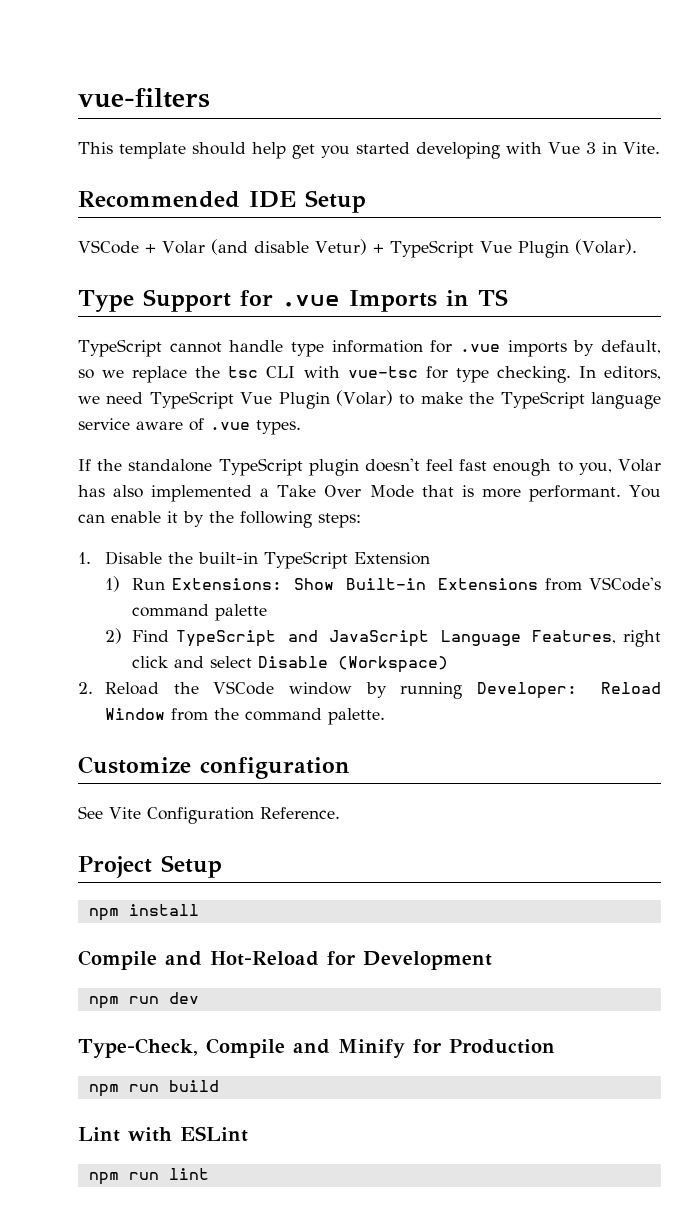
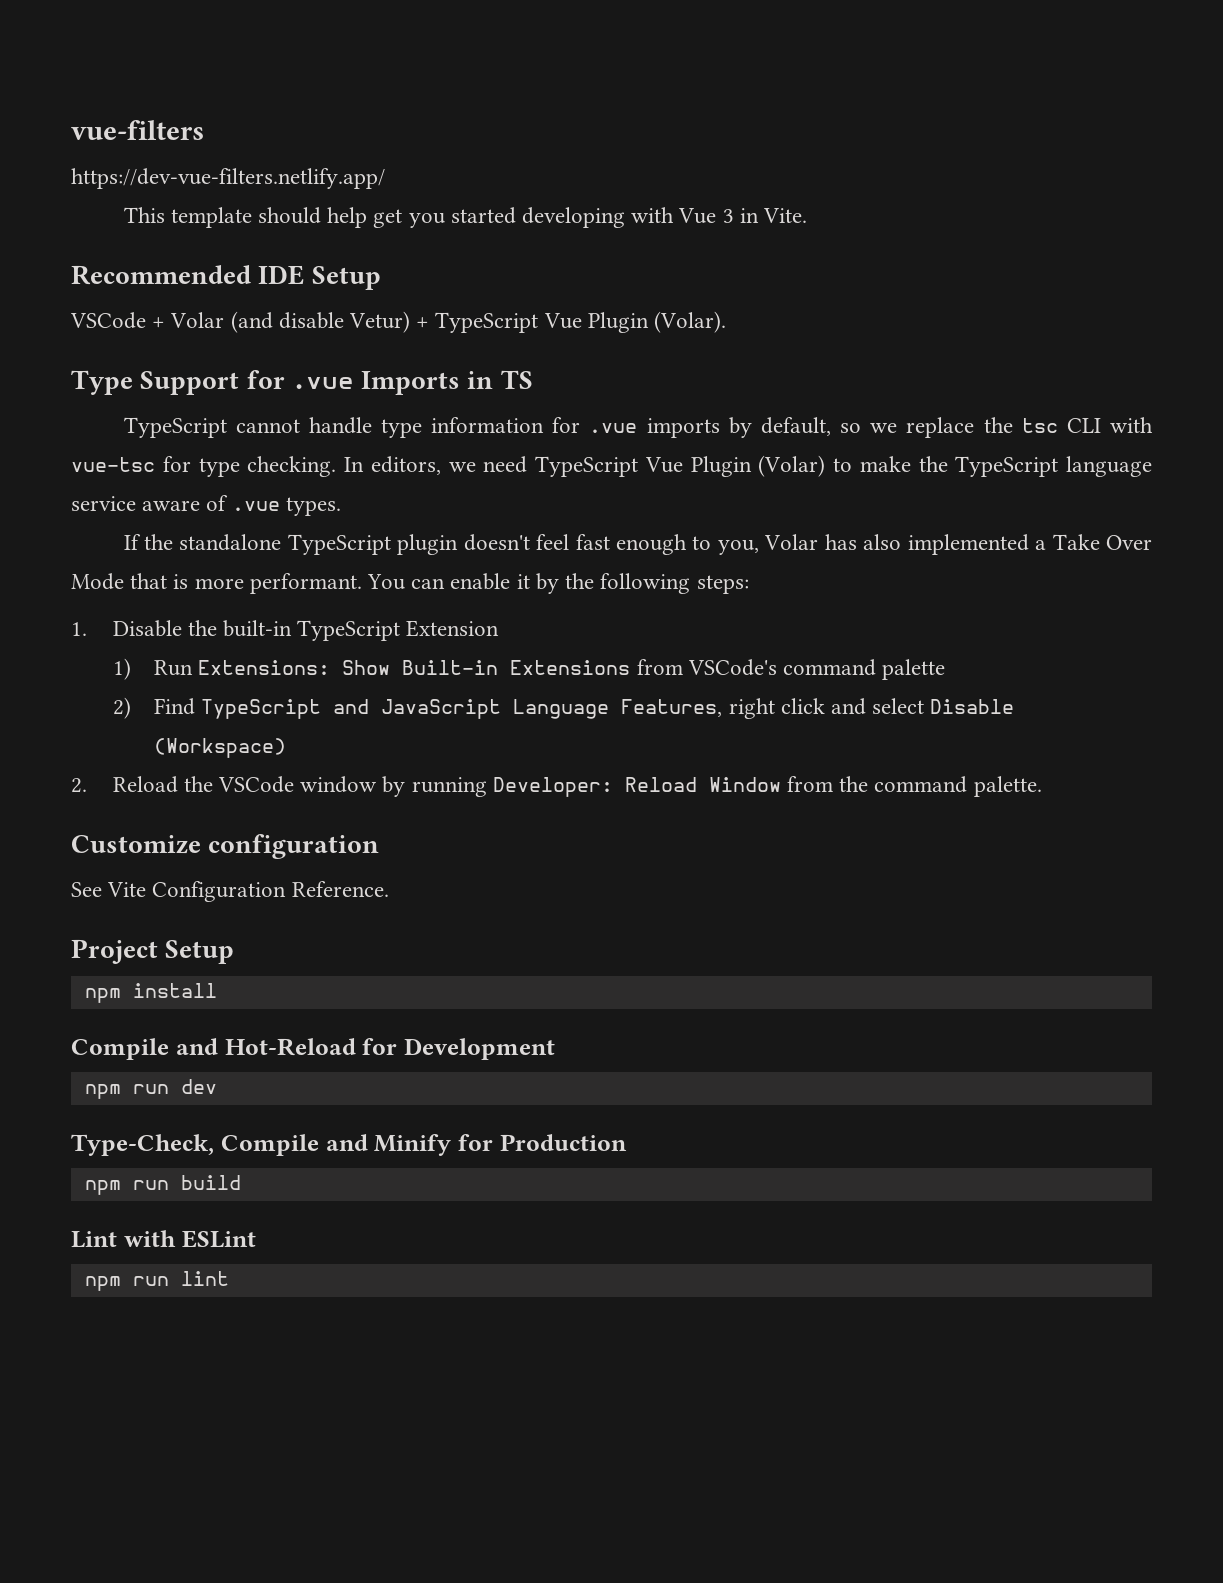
+ https://dev-vue-filters.netlify.app/

